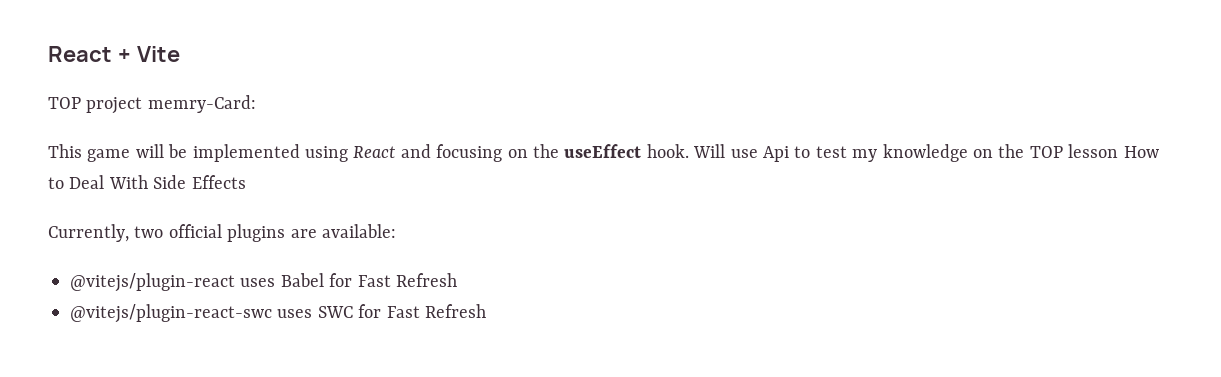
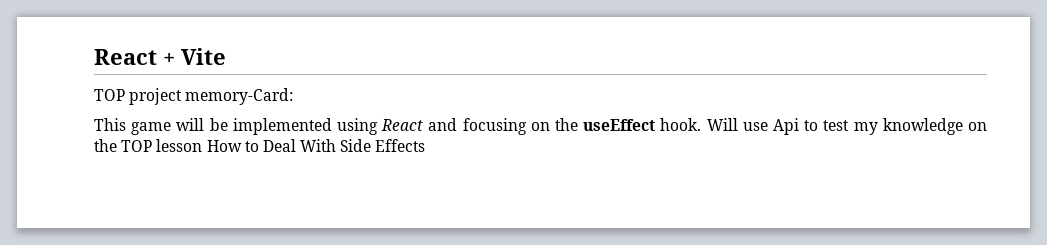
- TOP project memry-Card:
+ TOP project memory-Card:
- Currently, two official plugins are available:
- @vitejs/plugin-react uses Babel for Fast Refresh
- @vitejs/plugin-react-swc uses SWC for Fast Refresh

